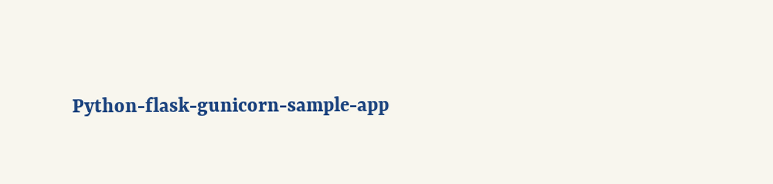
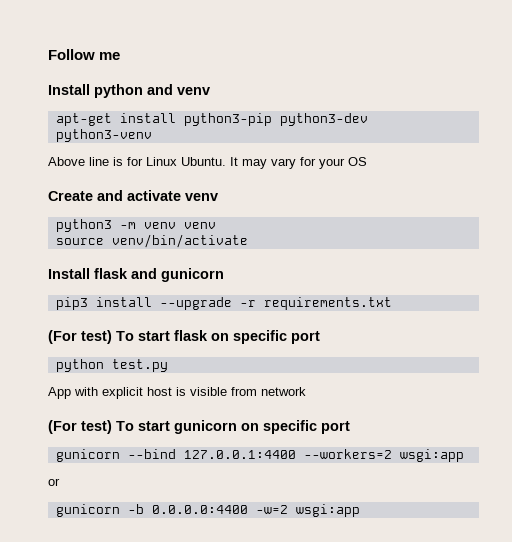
- Python-flask-gunicorn-sample-app
+ Follow me
+ Install python and venv
+ apt-get install python3-pip python3-dev python3-venv
+ Above line is for Linux Ubuntu. It may vary for your OS
+ Create and activate venv
+ python3 -m venv venv
+ source venv/bin/activate
+ Install flask and gunicorn
+ pip3 install --upgrade -r requirements.txt
+ (For test) To start flask on specific port
+ python test.py
+ App with explicit host is visible from network
+ (For test) To start gunicorn on specific port
+ gunicorn --bind 127.0.0.1:4400 --workers=2 wsgi:app
+ or
+ gunicorn -b 0.0.0.0:4400 -w=2 wsgi:app

